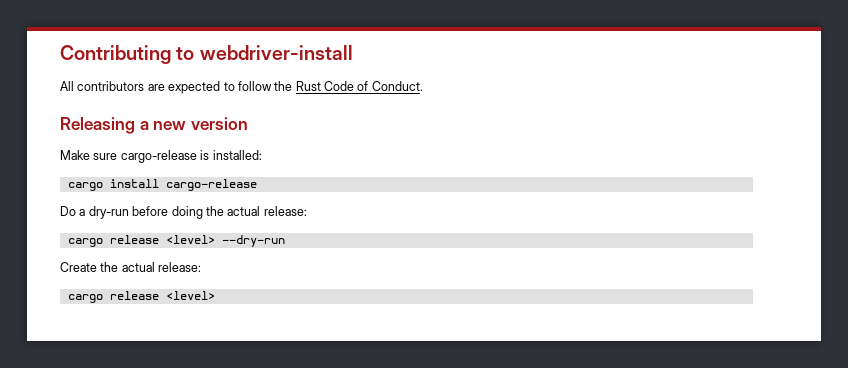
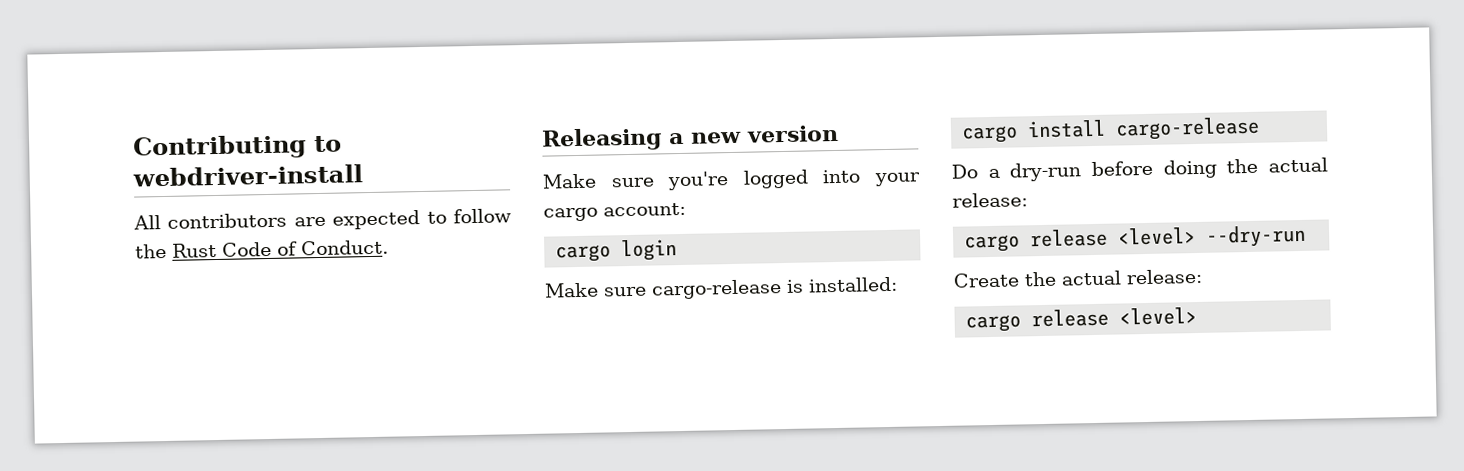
+ Make sure you're logged into your cargo account:
+ cargo login

